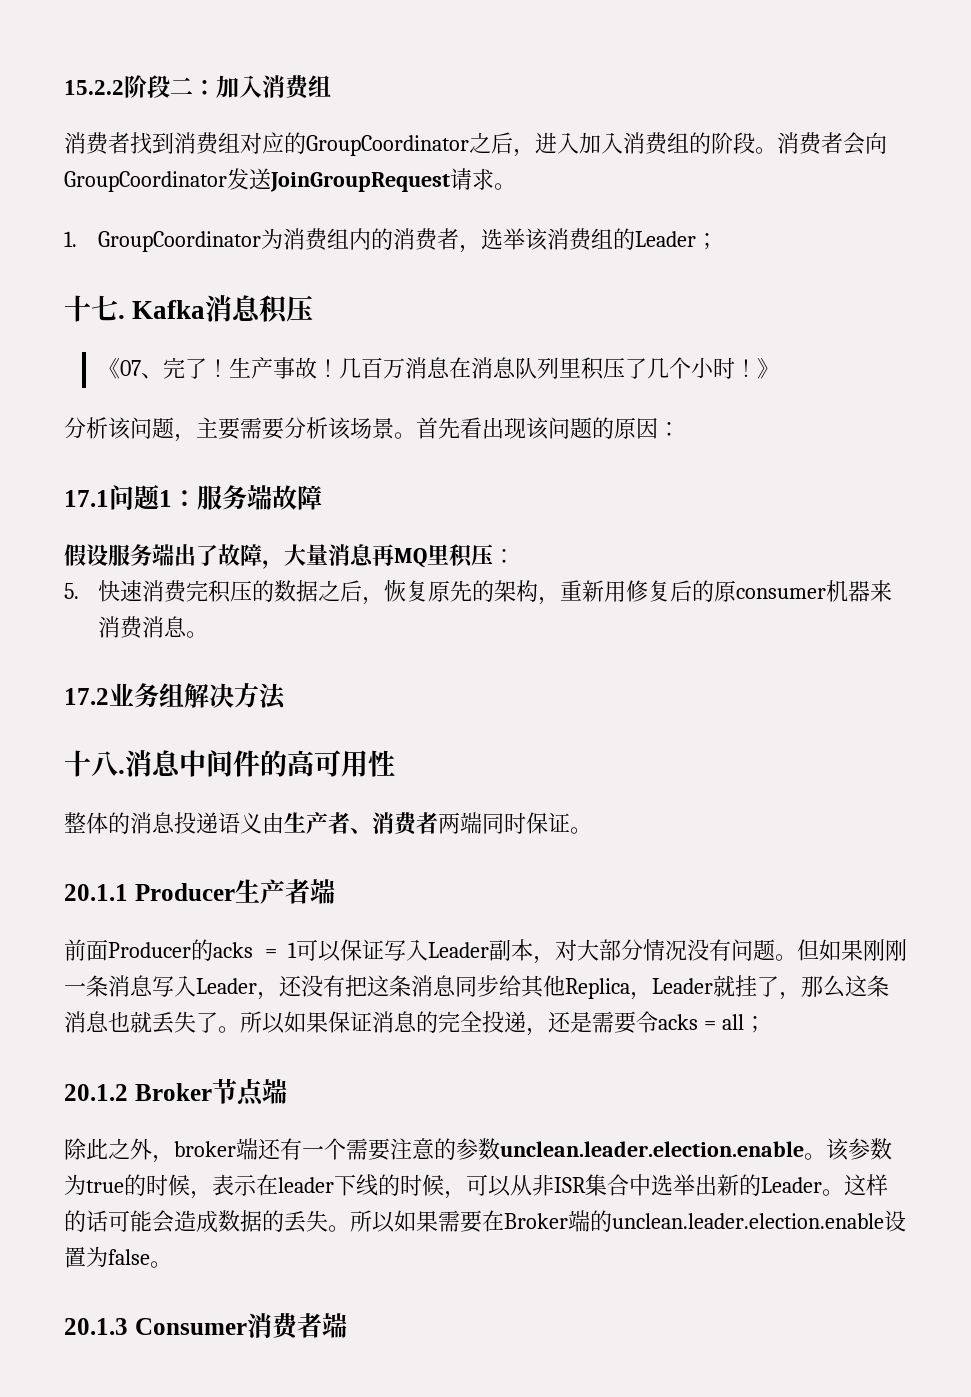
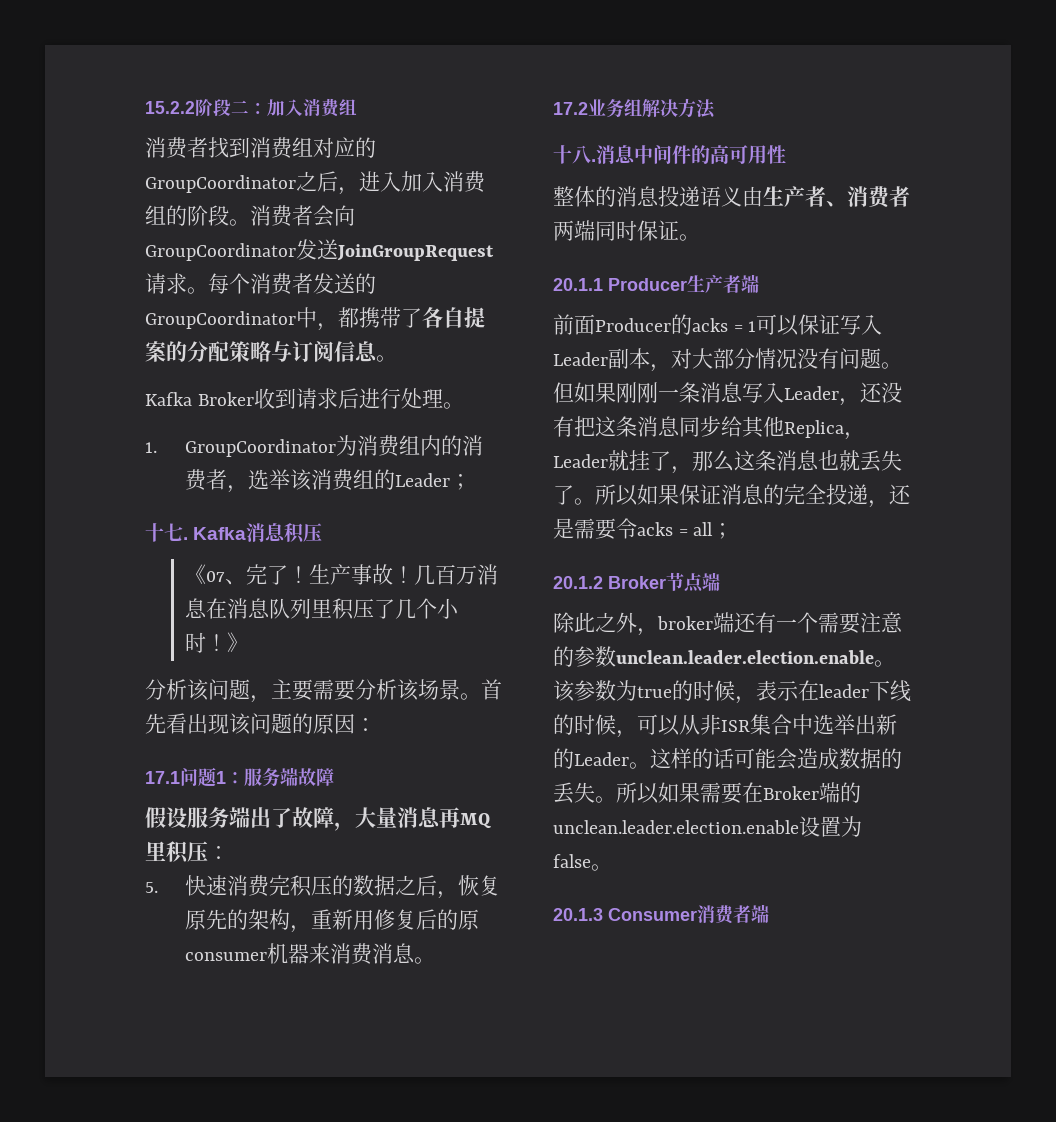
+ 每个消费者发送的GroupCoordinator中，都携带了各自提案的分配策略与订阅信息。
+ Kafka Broker收到请求后进行处理。

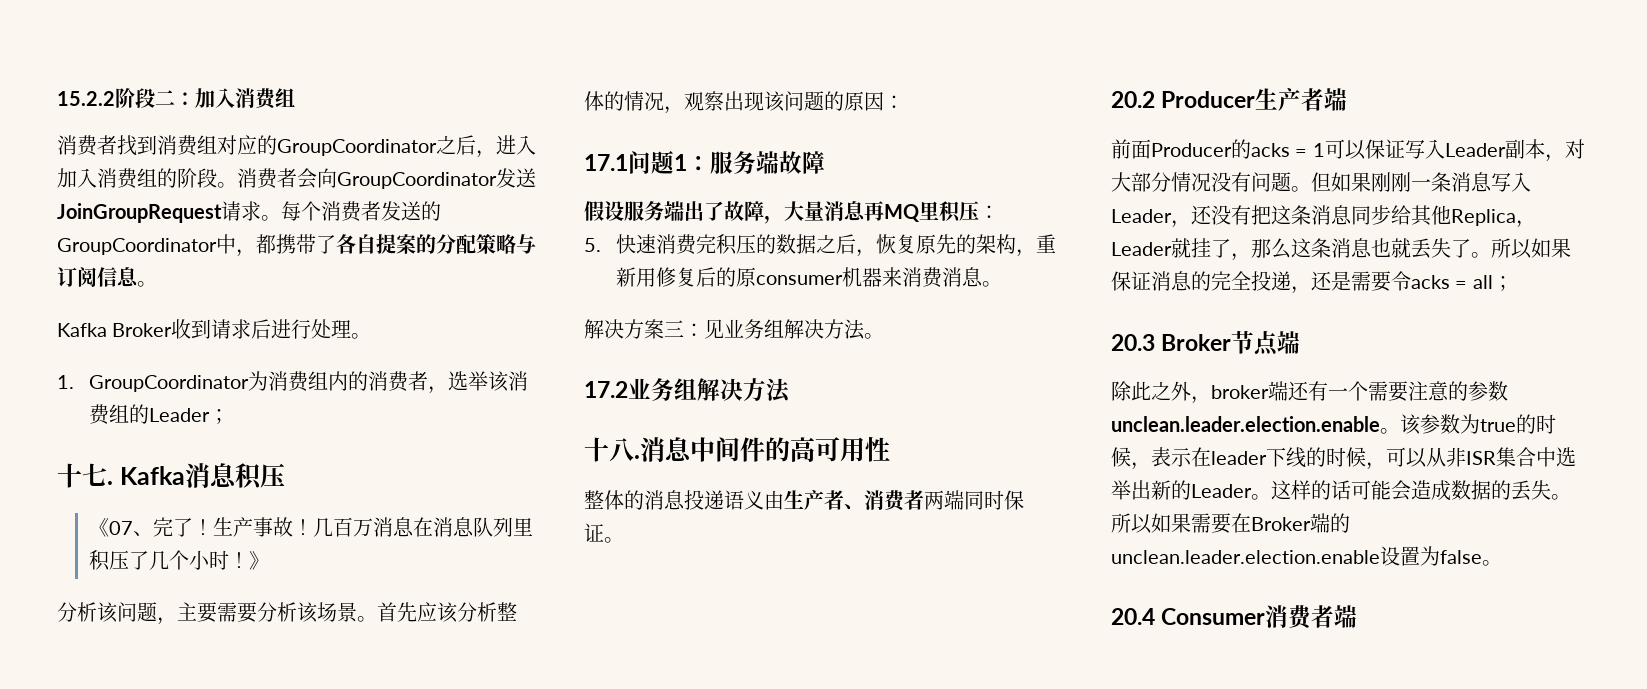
- 首先看出现该问题的原因：
+ 首先应该分析整体的情况，观察出现该问题的原因：
+ 解决方案三：见业务组解决方法。
- 20.1.1 Producer生产者端
+ 20.2 Producer生产者端
- 20.1.2 Broker节点端
+ 20.3 Broker节点端
- 20.1.3 Consumer消费者端
+ 20.4 Consumer消费者端

